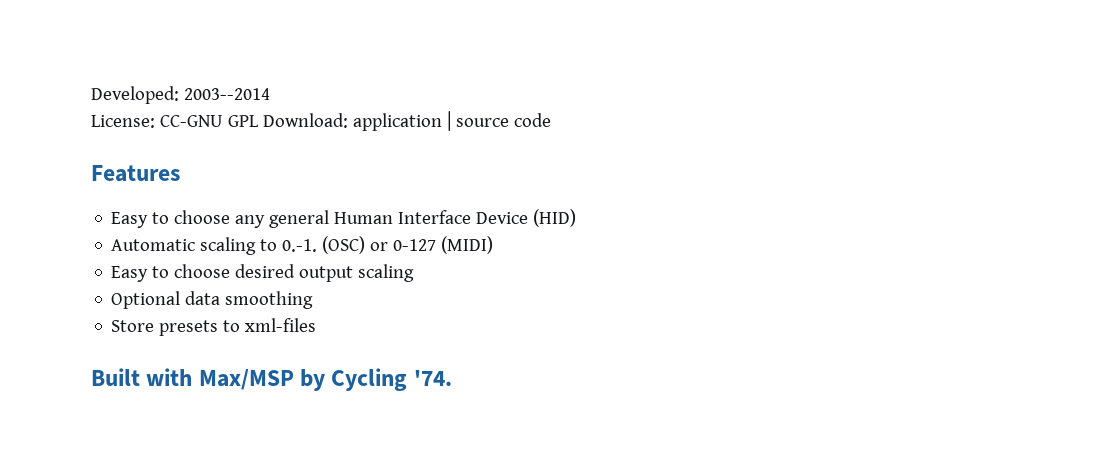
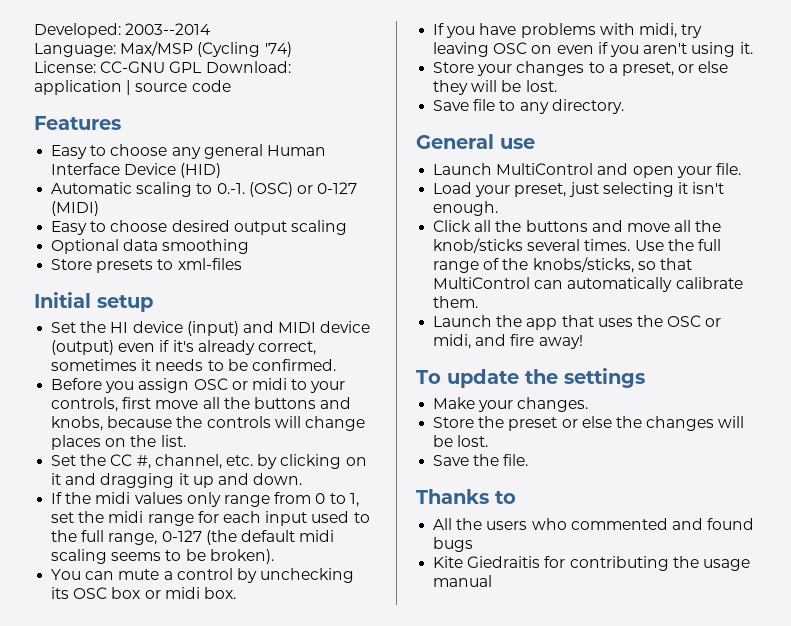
+ Language: Max/MSP (Cycling '74)
- Built with Max/MSP by Cycling '74.
+ Initial setup
+ Set the HI device (input) and MIDI device (output) even if it's already correct, sometimes it needs to be confirmed.
+ Before you assign OSC or midi to your controls, first move all the buttons and knobs, because the controls will change places on the list.
+ Set the CC #, channel, etc. by clicking on it and dragging it up and down.
+ If the midi values only range from 0 to 1, set the midi range for each input used to the full range, 0-127 (the default midi scaling seems to be broken).
+ You can mute a control by unchecking its OSC box or midi box.
+ If you have problems with midi, try leaving OSC on even if you aren't using it.
+ Store your changes to a preset, or else they will be lost.
+ Save file to any directory.
+ General use
+ Launch MultiControl and open your file.
+ Load your preset, just selecting it isn't enough.
+ Click all the buttons and move all the knob/sticks several times. Use the full range of the knobs/sticks, so that MultiControl can automatically calibrate them.
+ Launch the app that uses the OSC or midi, and fire away!
+ To update the settings
+ Make your changes.
+ Store the preset or else the changes will be lost.
+ Save the file.
+ Thanks to
+ All the users who commented and found bugs
+ Kite Giedraitis for contributing the usage manual

